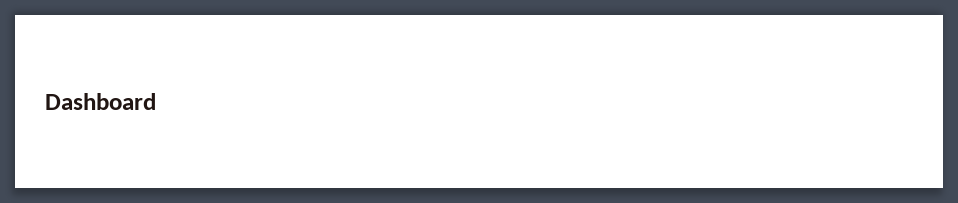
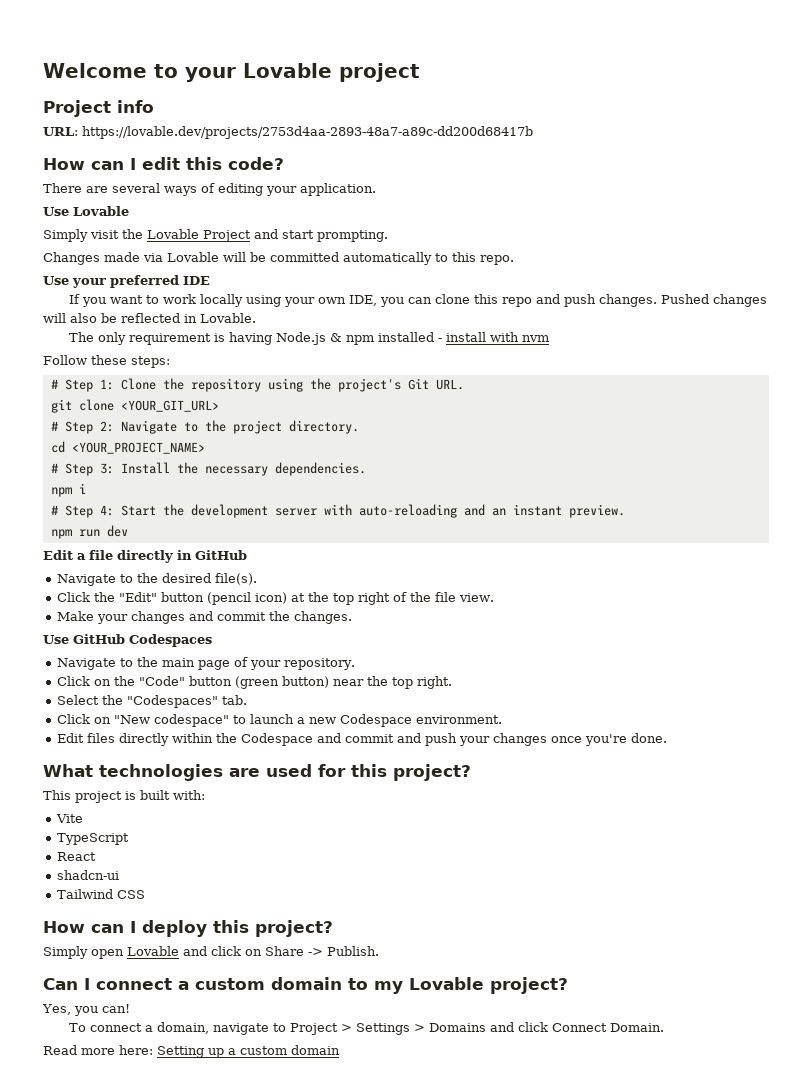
- Dashboard
+ Welcome to your Lovable project
+ Project info
+ URL: https://lovable.dev/projects/2753d4aa-2893-48a7-a89c-dd200d68417b
+ How can I edit this code?
+ There are several ways of editing your application.
+ Use Lovable
+ Simply visit the Lovable Project and start prompting.
+ Changes made via Lovable will be committed automatically to this repo.
+ Use your preferred IDE
+ If you want to work locally using your own IDE, you can clone this repo and push changes. Pushed changes will also be reflected in Lovable.
+ The only requirement is having Node.js & npm installed - install with nvm
+ Follow these steps:
+ # Step 1: Clone the repository using the project's Git URL.
+ git clone <YOUR_GIT_URL>
+ # Step 2: Navigate to the project directory.
+ cd <YOUR_PROJECT_NAME>
+ # Step 3: Install the necessary dependencies.
+ npm i
+ # Step 4: Start the development server with auto-reloading and an instant preview.
+ npm run dev
+ Edit a file directly in GitHub
+ Navigate to the desired file(s).
+ Click the "Edit" button (pencil icon) at the top right of the file view.
+ Make your changes and commit the changes.
+ Use GitHub Codespaces
+ Navigate to the main page of your repository.
+ Click on the "Code" button (green button) near the top right.
+ Select the "Codespaces" tab.
+ Click on "New codespace" to launch a new Codespace environment.
+ Edit files directly within the Codespace and commit and push your changes once you're done.
+ What technologies are used for this project?
+ This project is built with:
+ Vite
+ TypeScript
+ React
+ shadcn-ui
+ Tailwind CSS
+ How can I deploy this project?
+ Simply open Lovable and click on Share -> Publish.
+ Can I connect a custom domain to my Lovable project?
+ Yes, you can!
+ To connect a domain, navigate to Project > Settings > Domains and click Connect Domain.
+ Read more here: Setting up a custom domain

